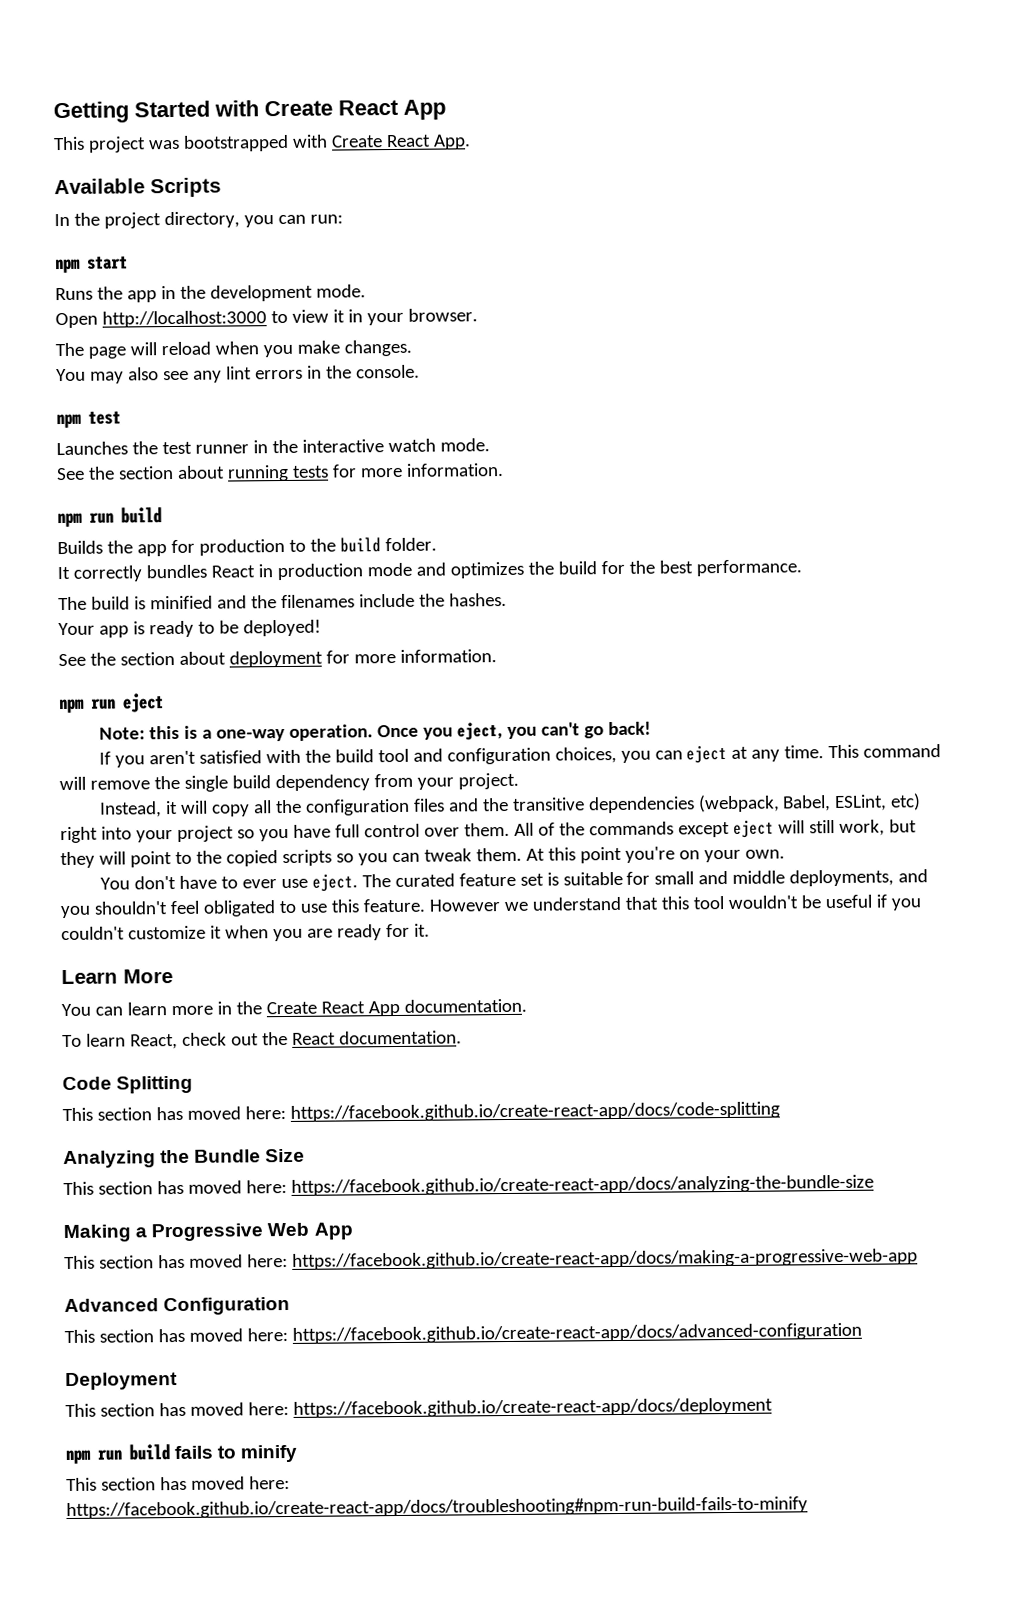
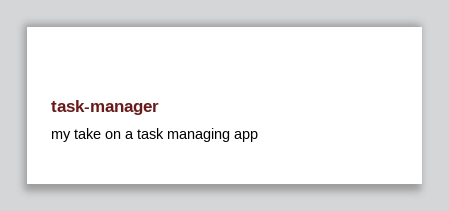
- Getting Started with Create React App
- This project was bootstrapped with Create React App.
- Available Scripts
- In the project directory, you can run:
- npm start
- Runs the app in the development mode.
- Open http://localhost:3000 to view it in your browser.
- The page will reload when you make changes.
- You may also see any lint errors in the console.
- npm test
- Launches the test runner in the interactive watch mode.
- See the section about running tests for more information.
- npm run build
- Builds the app for production to the build folder.
- It correctly bundles React in production mode and optimizes the build for the best performance.
- The build is minified and the filenames include the hashes.
- Your app is ready to be deployed!
- See the section about deployment for more information.
- npm run eject
- Note: this is a one-way operation. Once you eject, you can't go back!
- If you aren't satisfied with the build tool and configuration choices, you can eject at any time. This command will remove the single build dependency from your project.
- Instead, it will copy all the configuration files and the transitive dependencies (webpack, Babel, ESLint, etc) right into your project so you have full control over them. All of the commands except eject will still work, but they will point to the copied scripts so you can tweak them. At this point you're on your own.
- You don't have to ever use eject. The curated feature set is suitable for small and middle deployments, and you shouldn't feel obligated to use this feature. However we understand that this tool wouldn't be useful if you couldn't customize it when you are ready for it.
- Learn More
- You can learn more in the Create React App documentation.
- To learn React, check out the React documentation.
- Code Splitting
- This section has moved here: https://facebook.github.io/create-react-app/docs/code-splitting
- Analyzing the Bundle Size
- This section has moved here: https://facebook.github.io/create-react-app/docs/analyzing-the-bundle-size
- Making a Progressive Web App
- This section has moved here: https://facebook.github.io/create-react-app/docs/making-a-progressive-web-app
- Advanced Configuration
- This section has moved here: https://facebook.github.io/create-react-app/docs/advanced-configuration
- Deployment
- This section has moved here: https://facebook.github.io/create-react-app/docs/deployment
- npm run build fails to minify
- This section has moved here: https://facebook.github.io/create-react-app/docs/troubleshooting#npm-run-build-fails-to-minify
+ task-manager
+ my take on a task managing app

